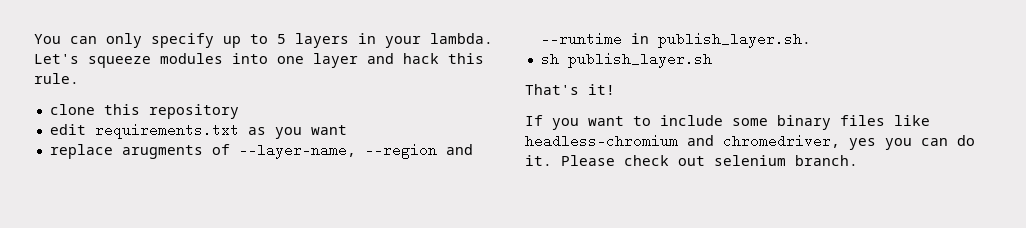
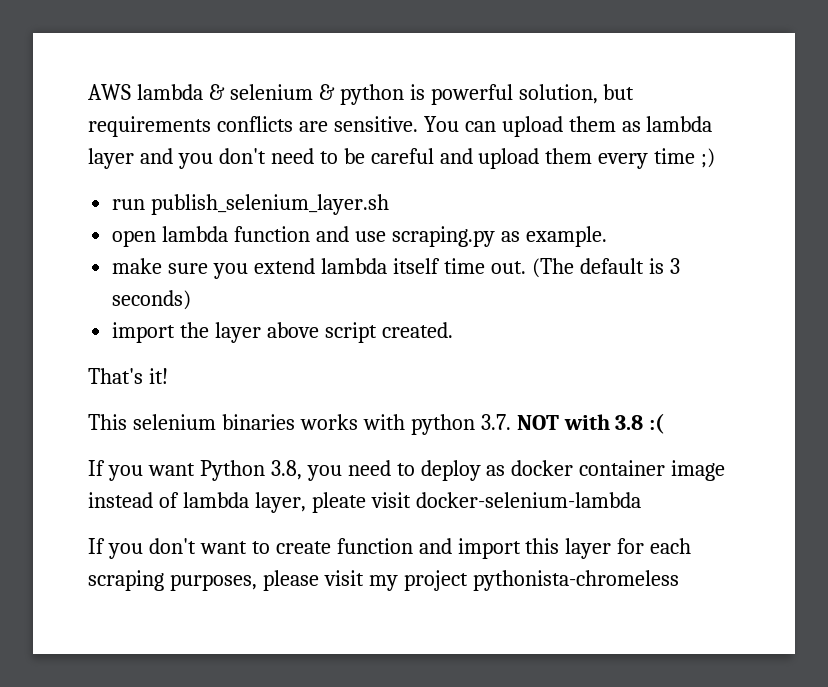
- You can only specify up to 5 layers in your lambda. Let's squeeze modules into one layer and hack this rule.
- clone this repository
- edit requirements.txt as you want
- replace arugments of --layer-name, --region and --runtime in publish_layer.sh.
- sh publish_layer.sh
+ AWS lambda & selenium & python is powerful solution, but requirements conflicts are sensitive. You can upload them as lambda layer and you don't need to be careful and upload them every time ;)
+ run publish_selenium_layer.sh
+ open lambda function and use scraping.py as example.
+ make sure you extend lambda itself time out. (The default is 3 seconds)
+ import the layer above script created.
  That's it!
- If you want to include some binary files like headless-chromium and chromedriver, yes you can do it. Please check out selenium branch.
+ This selenium binaries works with python 3.7. NOT with 3.8 :(
+ If you want Python 3.8, you need to deploy as docker container image instead of lambda layer, pleate visit docker-selenium-lambda
+ If you don't want to create function and import this layer for each scraping purposes, please visit my project pythonista-chromeless

